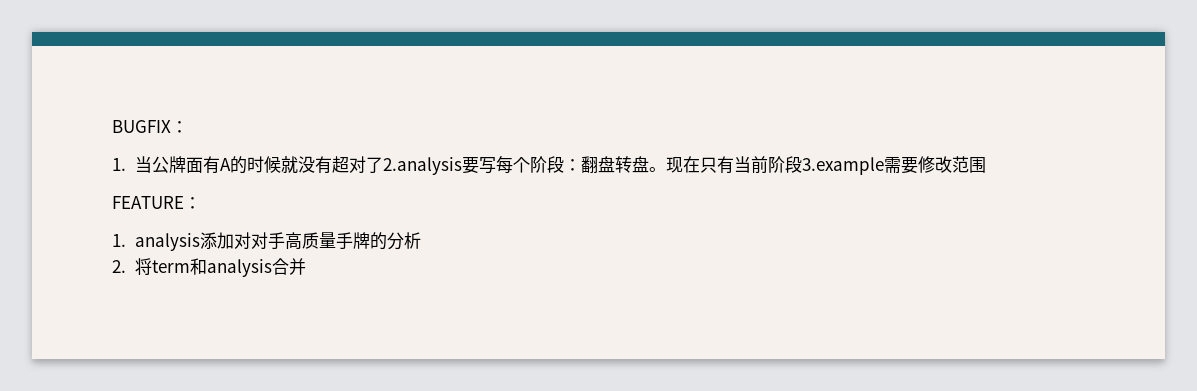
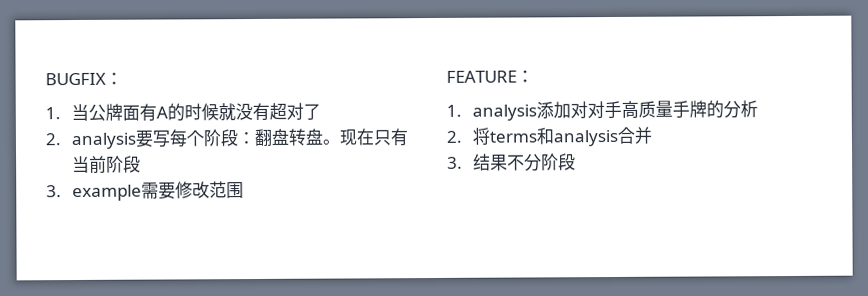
- 1.当公牌面有A的时候就没有超对了2.analysis要写每个阶段：翻盘转盘。
+ 1.当公牌面有A的时候就没有超对了
+ 2. analysis要写每个阶段：翻盘转盘。
- 现在只有当前阶段3.example需要修改范围
+ 现在只有当前阶段
+ 3. example需要修改范围
- 2.将term和analysis合并
+ 2.将terms和analysis合并
+ 3.结果不分阶段

